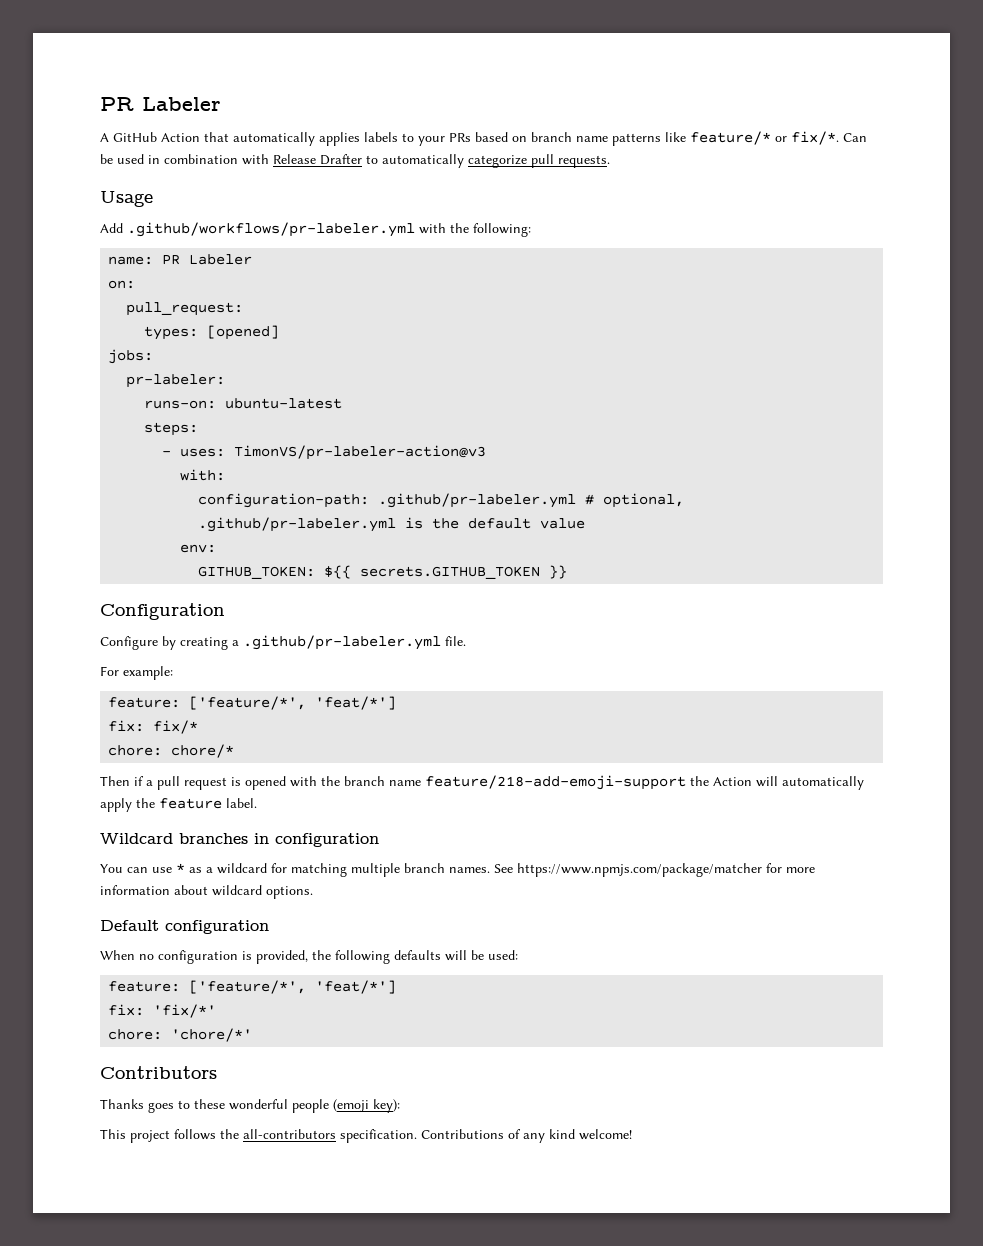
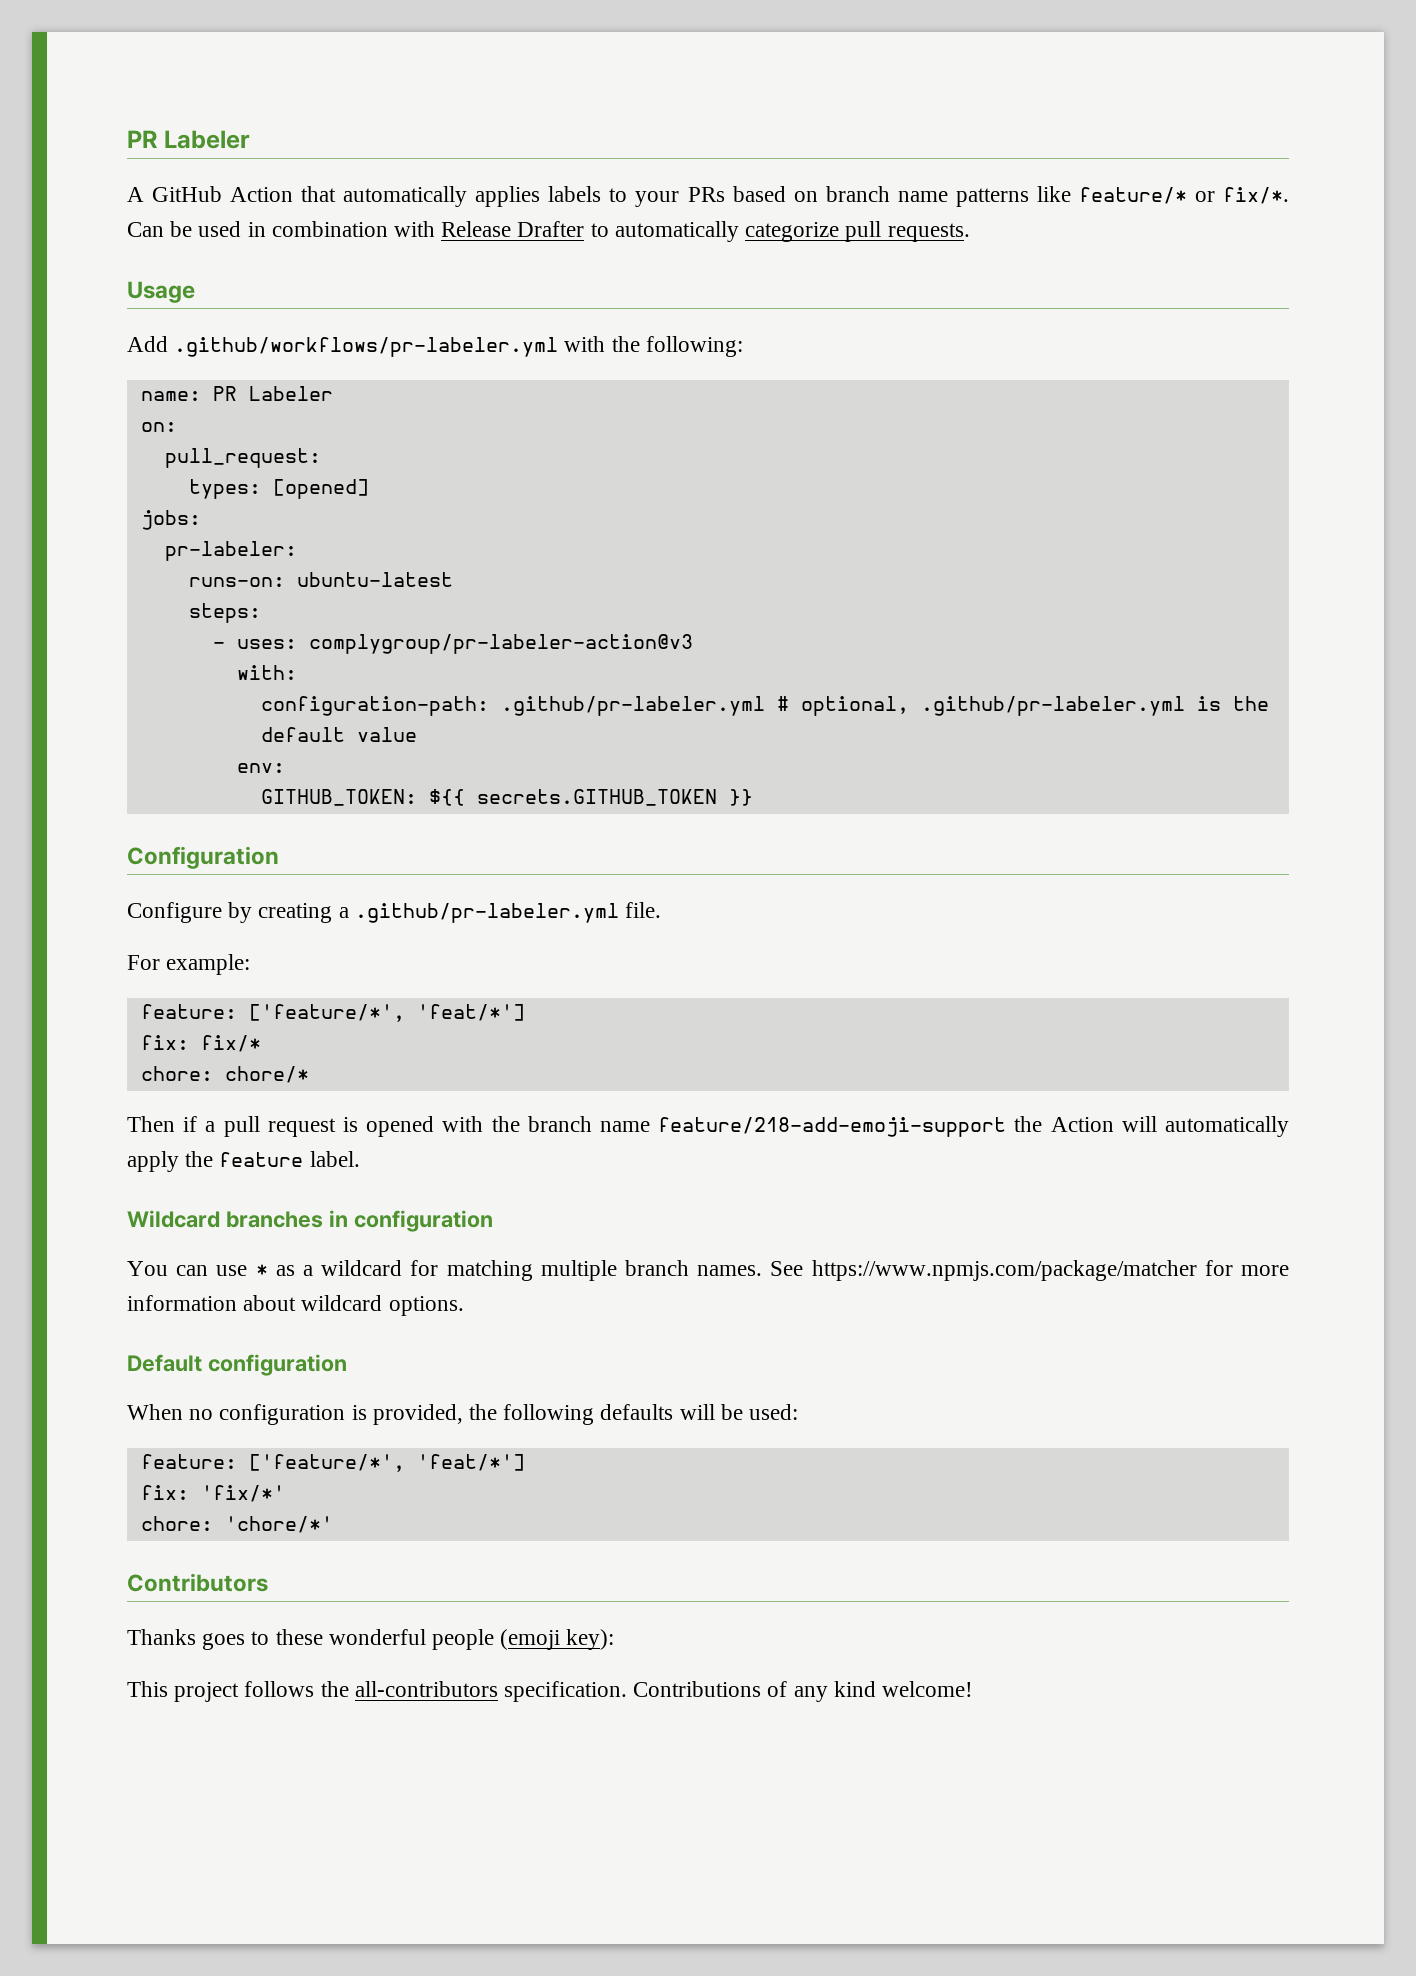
- - uses: TimonVS/pr-labeler-action@v3
+ - uses: complygroup/pr-labeler-action@v3

